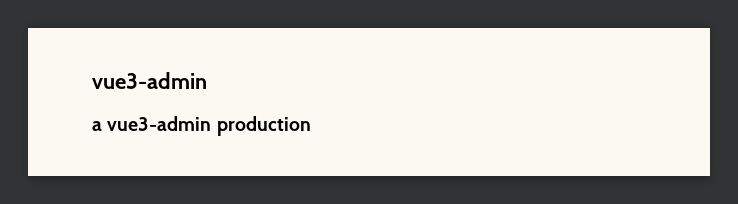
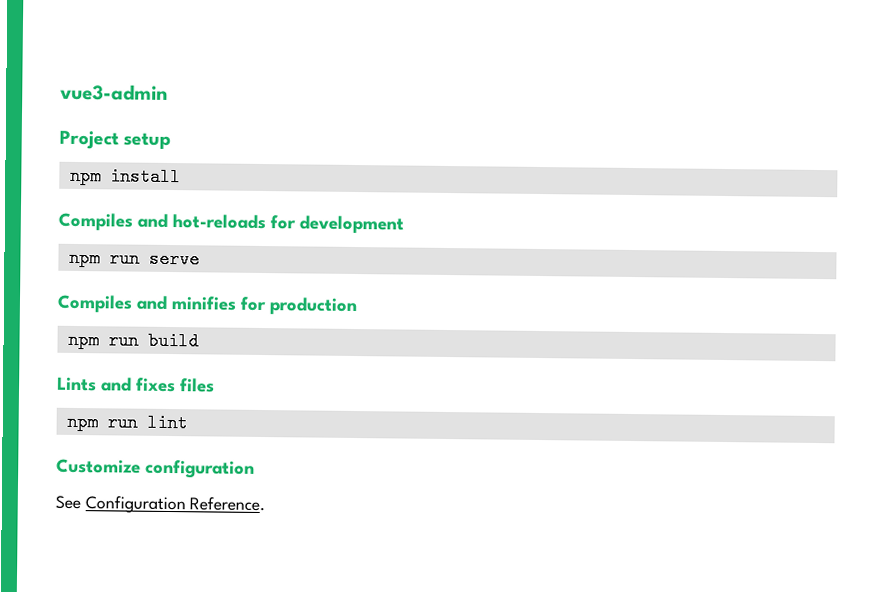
- a vue3-admin production
+ Project setup
+ npm install
+ Compiles and hot-reloads for development
+ npm run serve
+ Compiles and minifies for production
+ npm run build
+ Lints and fixes files
+ npm run lint
+ Customize configuration
+ See Configuration Reference.

